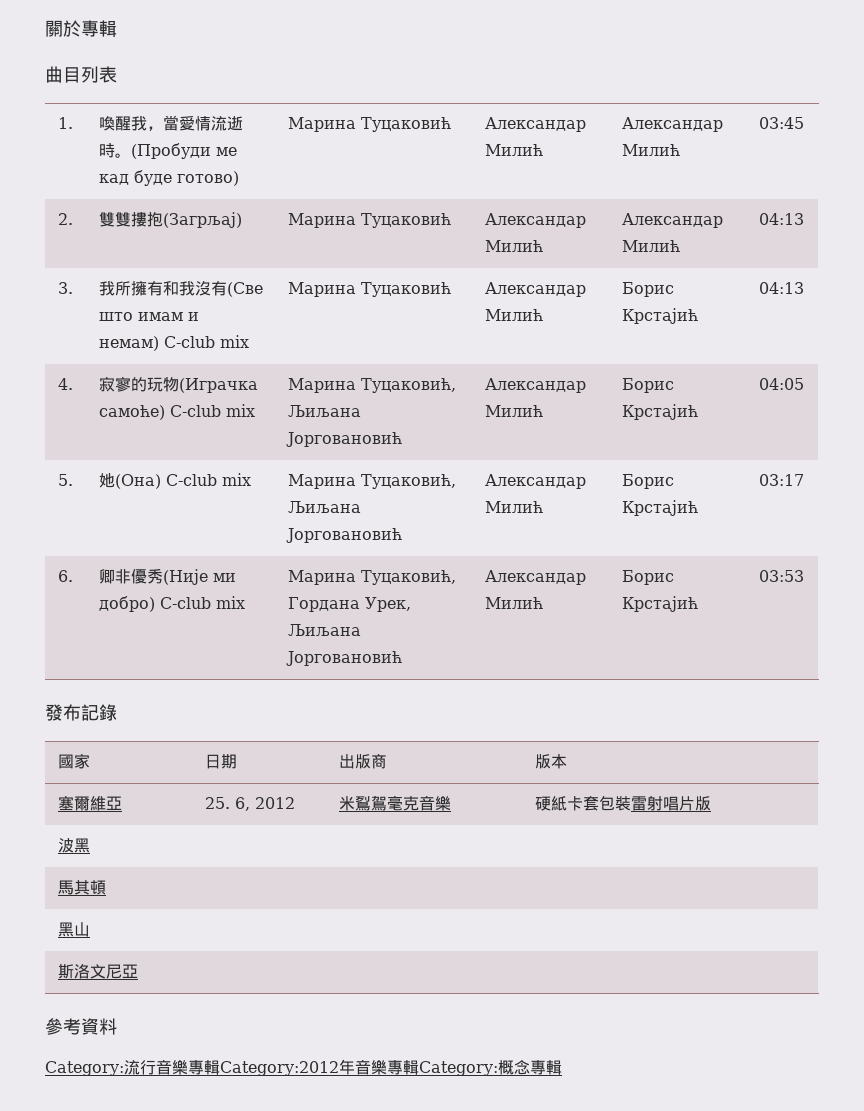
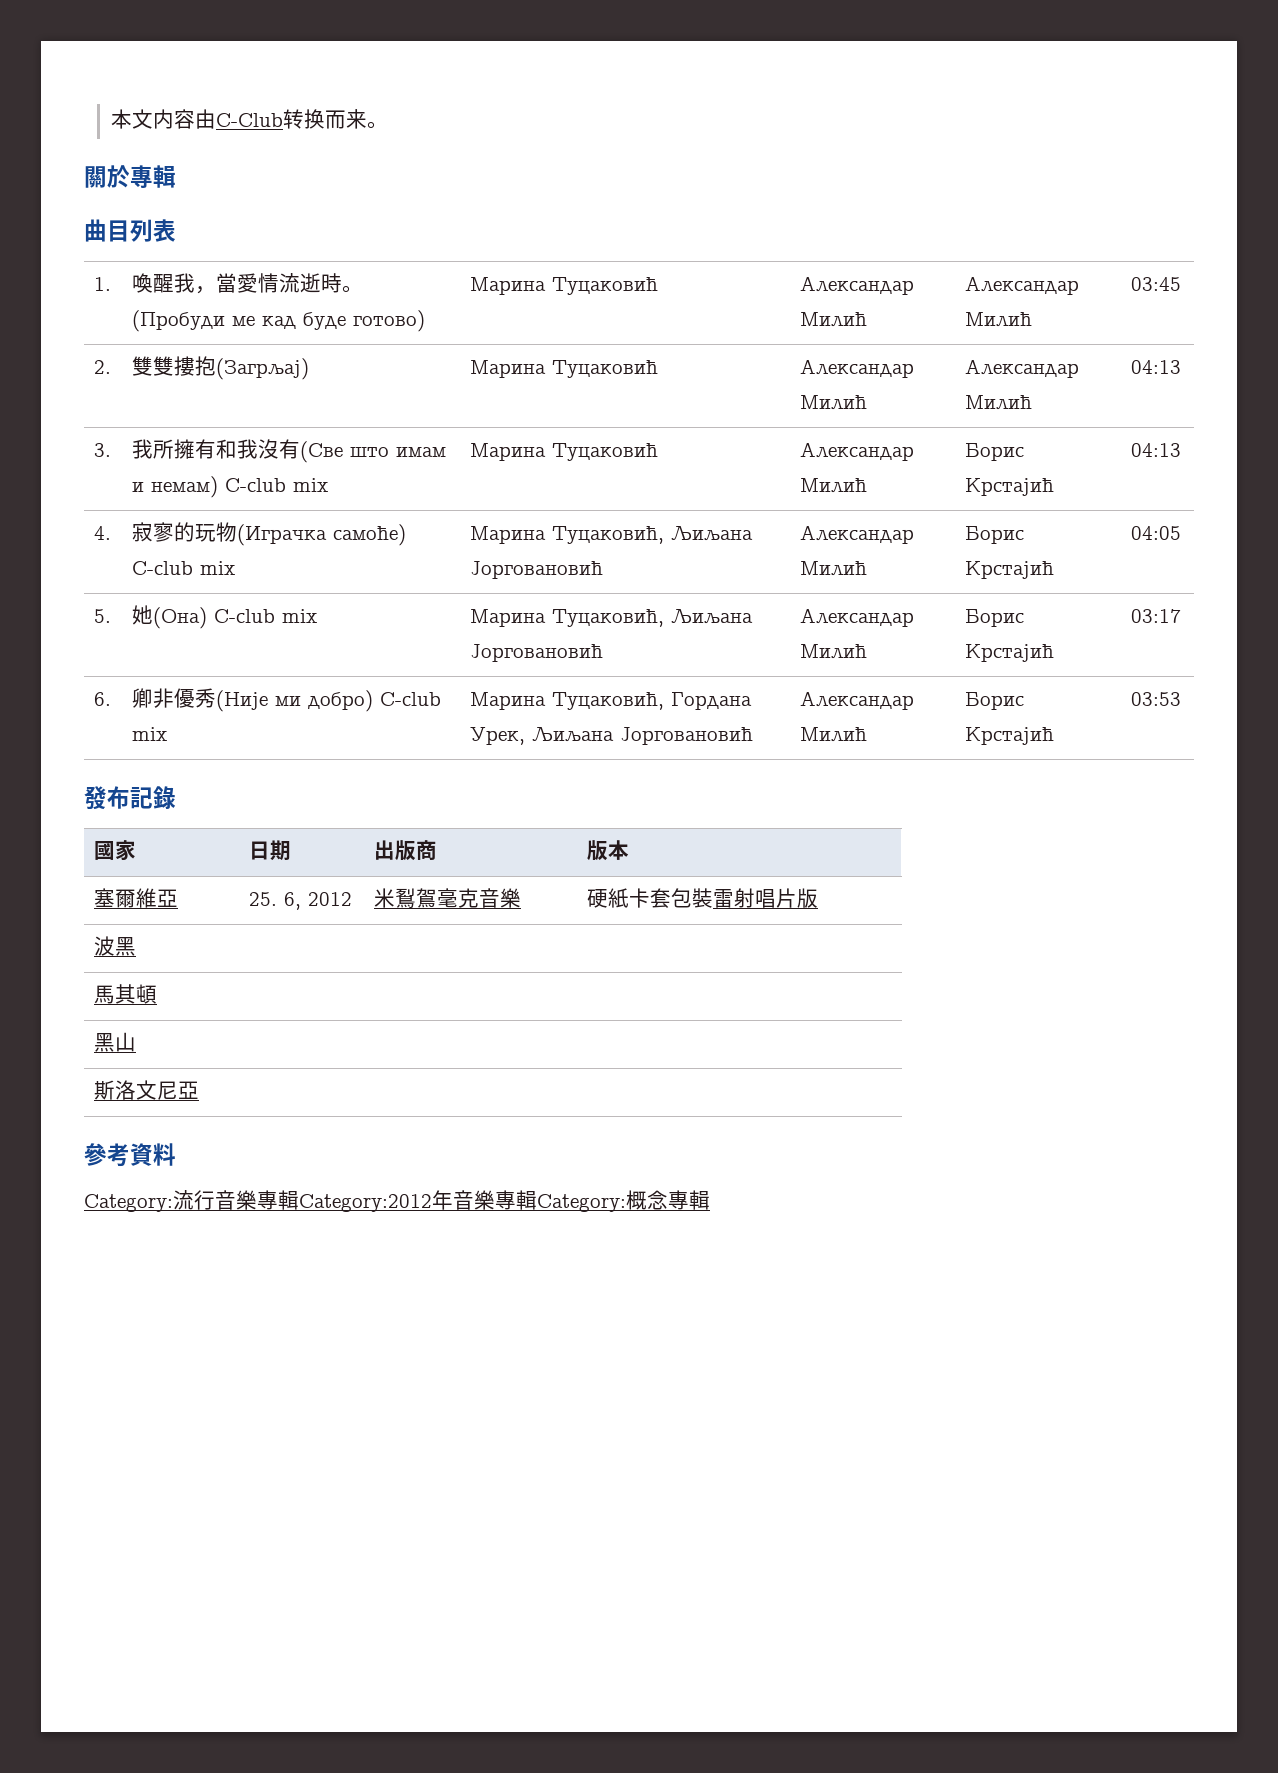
+ 本文内容由C-Club转换而来。

